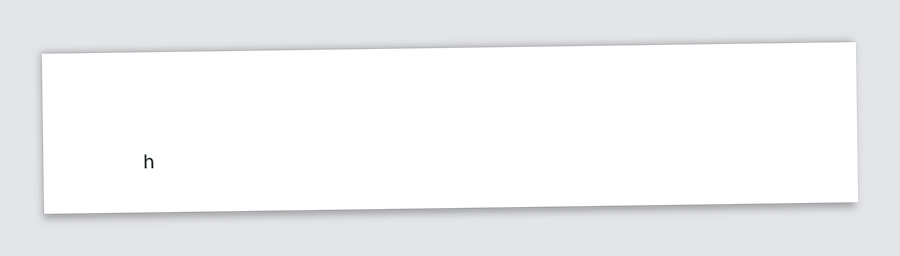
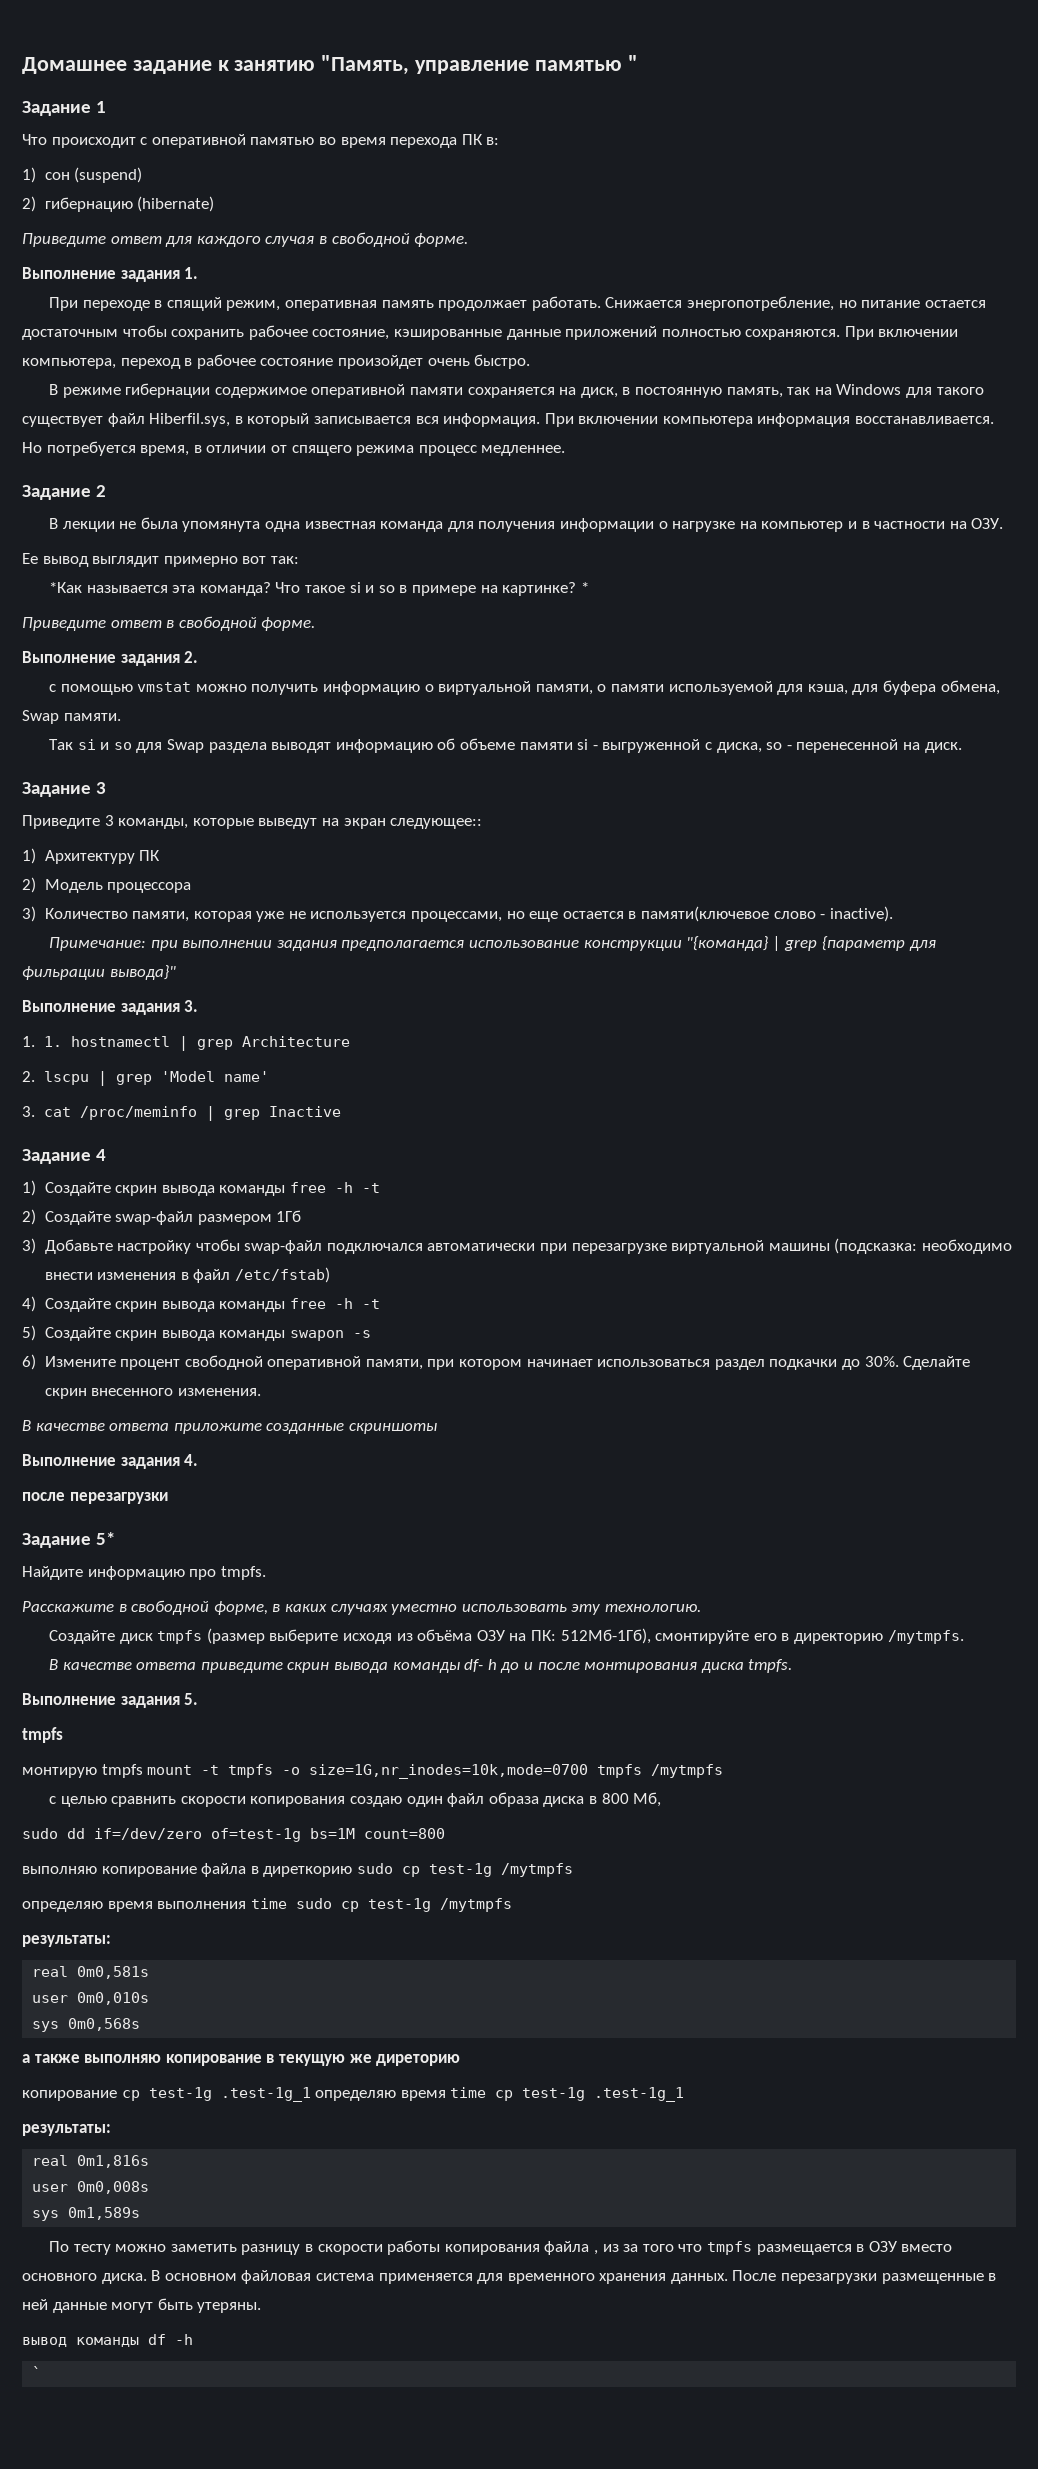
- h
+ Домашнее задание к занятию "Память, управление памятью "
+ Задание 1
+ Что происходит с оперативной памятью во время перехода ПК в:
+ 1) сон (suspend)
+ 2) гибернацию (hibernate)
+ Приведите ответ для каждого случая в свободной форме.
+ Выполнение задания 1.
+ При переходе в спящий режим, оперативная память продолжает работать. Снижается энергопотребление, но питание остается достаточным чтобы сохранить рабочее состояние, кэшированные данные приложений полностью сохраняются. При включении компьютера, переход в рабочее состояние произойдет очень быстро.
+ В режиме гибернации содержимое оперативной памяти сохраняется на диск, в постоянную память, так на Windows для такого существует файл Hiberfil.sys, в который записывается вся информация. При включении компьютера информация восстанавливается. Но потребуется время, в отличии от спящего режима процесс медленнее.
+ Задание 2
+ В лекции не была упомянута одна известная команда для получения информации о нагрузке на компьютер и в частности на ОЗУ.
+ Ее вывод выглядит примерно вот так:
+ *Как называется эта команда? Что такое si и so в примере на картинке? *
+ Приведите ответ в свободной форме.
+ Выполнение задания 2.
+ с помощью vmstat можно получить информацию о виртуальной памяти, о памяти используемой для кэша, для буфера обмена, Swap памяти.
+ Так si и so для Swap раздела выводят информацию об объеме памяти si - выгруженной с диска, so - перенесенной на диск.
+ Задание 3
+ Приведите 3 команды, которые выведут на экран следующее::
+ 1) Архитектуру ПК
+ 2) Модель процессора
+ 3) Количество памяти, которая уже не используется процессами, но еще остается в памяти(ключевое слово - inactive).
+ Примечание: при выполнении задания предполагается использование конструкции "{команда} | grep {параметр для фильрации вывода}"
+ Выполнение задания 3.
+ 1. 1. hostnamectl | grep Architecture
+ 2. lscpu | grep 'Model name'
+ 3. cat /proc/meminfo | grep Inactive
+ Задание 4
+ 1) Создайте скрин вывода команды free -h -t
+ 2) Создайте swap-файл размером 1Гб
+ 3) Добавьте настройку чтобы swap-файл подключался автоматически при перезагрузке виртуальной машины (подсказка: необходимо внести изменения в файл /etc/fstab)
+ 4) Создайте скрин вывода команды free -h -t
+ 5) Создайте скрин вывода команды swapon -s
+ 6) Измените процент свободной оперативной памяти, при котором начинает использоваться раздел подкачки до 30%. Сделайте скрин внесенного изменения.
+ В качестве ответа приложите созданные скриншоты
+ Выполнение задания 4.
+ после перезагрузки
+ Задание 5*
+ Найдите информацию про tmpfs.
+ Расскажите в свободной форме, в каких случаях уместно использовать эту технологию.
+ Создайте диск tmpfs (размер выберите исходя из объёма ОЗУ на ПК: 512Мб-1Гб), смонтируйте его в директорию /mytmpfs.
+ В качестве ответа приведите скрин вывода команды df- h до и после монтирования диска tmpfs.
+ Выполнение задания 5.
+ tmpfs
+ монтирую tmpfs mount -t tmpfs -o size=1G,nr_inodes=10k,mode=0700 tmpfs /mytmpfs
+ с целью сравнить скорости копирования создаю один файл образа диска в 800 Мб,
+ sudo dd if=/dev/zero of=test-1g bs=1M count=800
+ выполняю копирование файла в диреткорию sudo cp test-1g /mytmpfs
+ определяю время выполнения time sudo cp test-1g /mytmpfs
+ результаты:
+ real 0m0,581s
+ user 0m0,010s
+ sys 0m0,568s
+ а также выполняю копирование в текущую же диреторию
+ копирование cp test-1g .test-1g_1 определяю время time cp test-1g .test-1g_1
+ результаты:
+ real 0m1,816s
+ user 0m0,008s
+ sys 0m1,589s
+ По тесту можно заметить разницу в скорости работы копирования файла , из за того что tmpfs размещается в ОЗУ вместо основного диска. В основном файловая система применяется для временного хранения данных. После перезагрузки размещенные в ней данные могут быть утеряны.
+ вывод команды df -h
+ `

